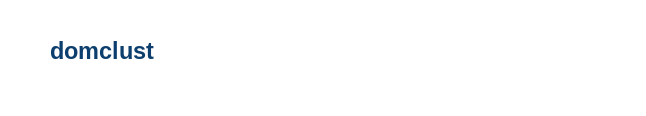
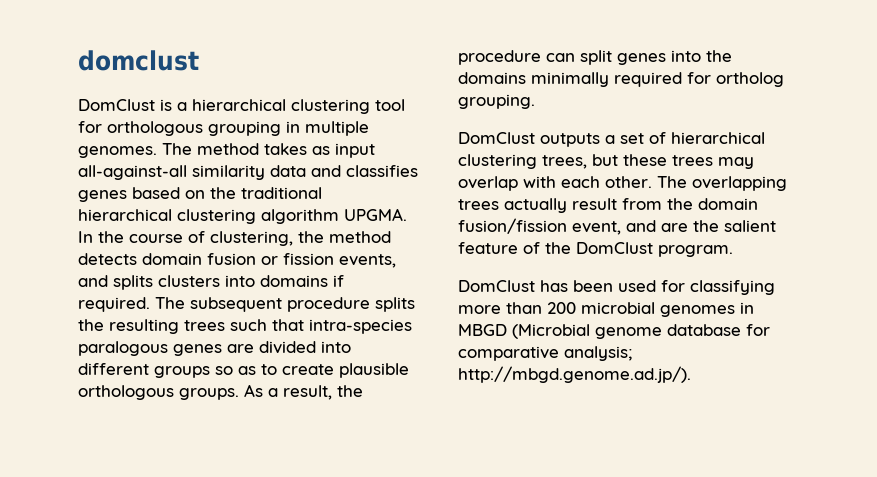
+ DomClust is a hierarchical clustering tool for orthologous grouping in multiple genomes. The method takes as input all-against-all similarity data and classifies genes based on the traditional hierarchical clustering algorithm UPGMA. In the course of clustering, the method detects domain fusion or fission events, and splits clusters into domains if required. The subsequent procedure splits the resulting trees such that intra-species paralogous genes are divided into different groups so as to create plausible orthologous groups. As a result, the procedure can split genes into the domains minimally required for ortholog grouping.
+ DomClust outputs a set of hierarchical clustering trees, but these trees may overlap with each other. The overlapping trees actually result from the domain fusion/fission event, and are the salient feature of the DomClust program.
+ DomClust has been used for classifying more than 200 microbial genomes in MBGD (Microbial genome database for comparative analysis; http://mbgd.genome.ad.jp/).

